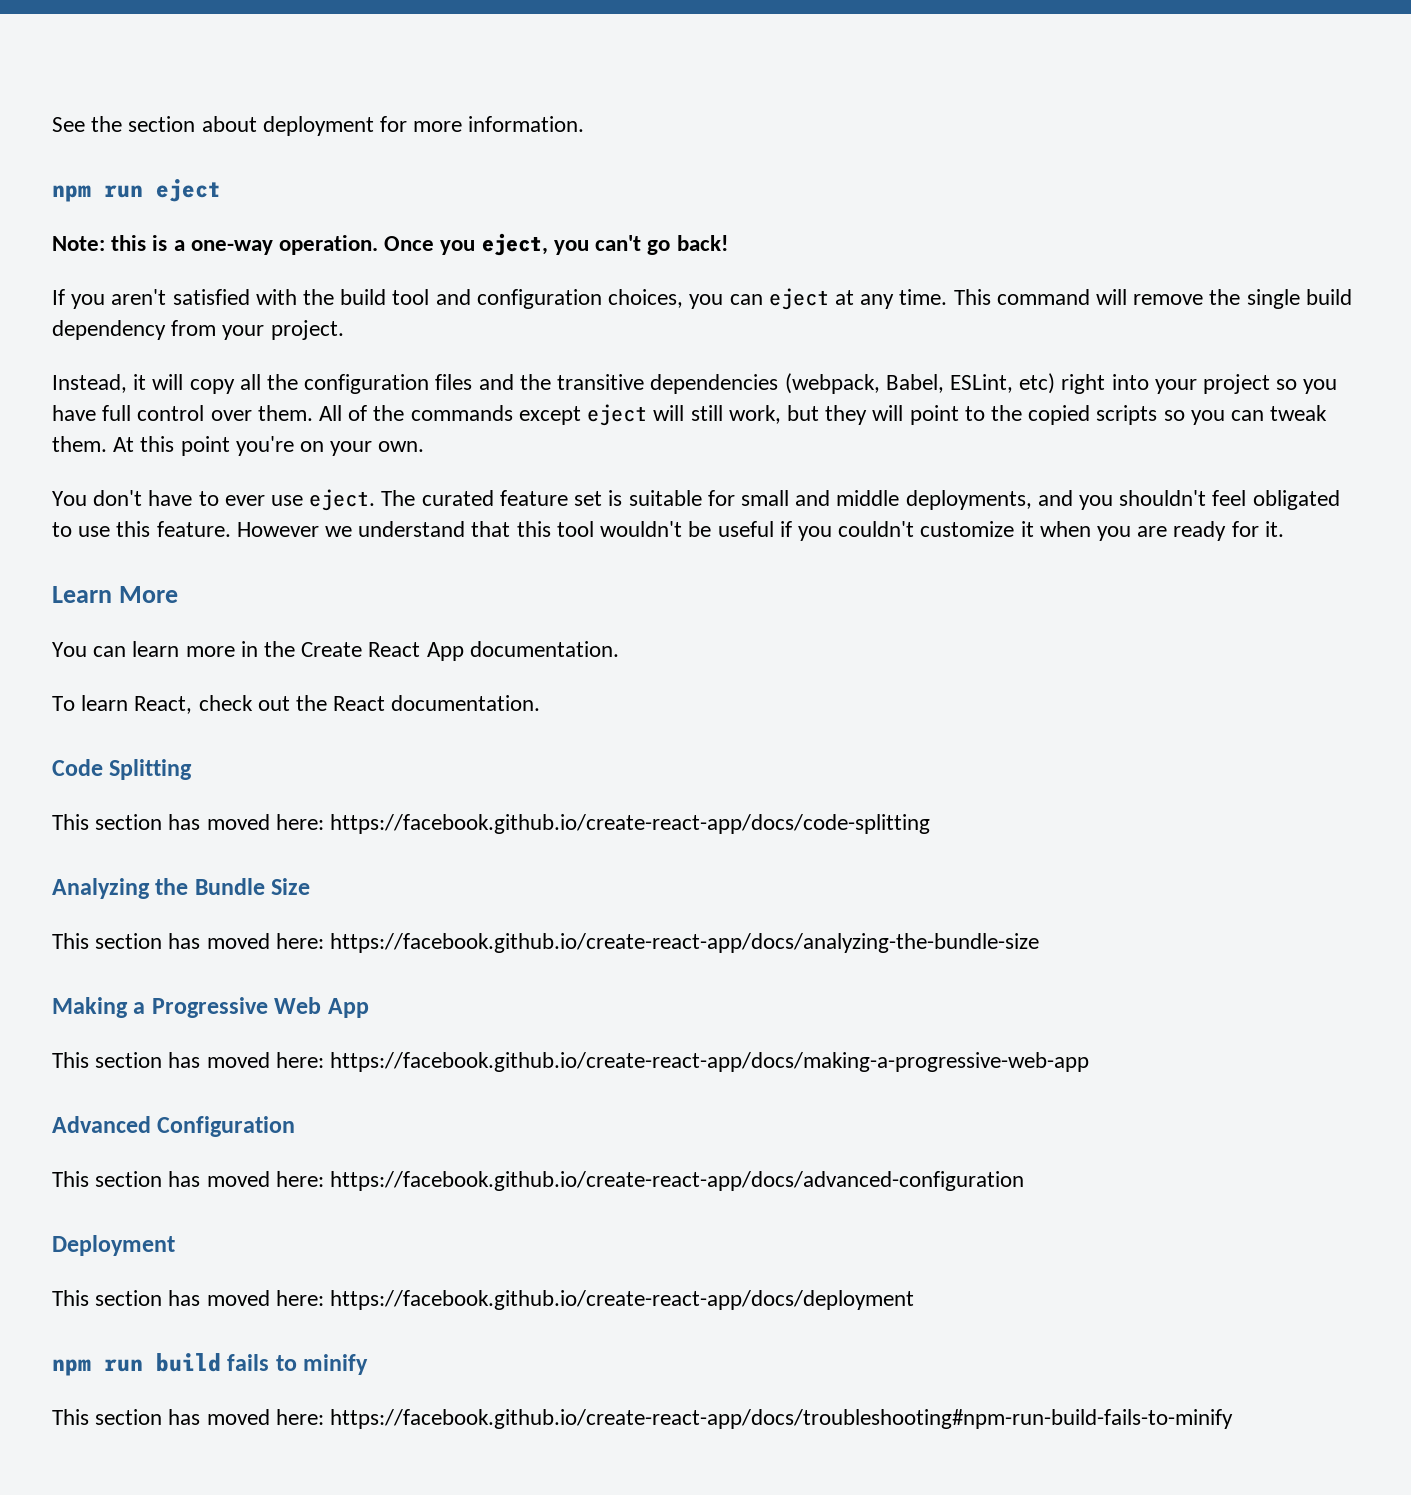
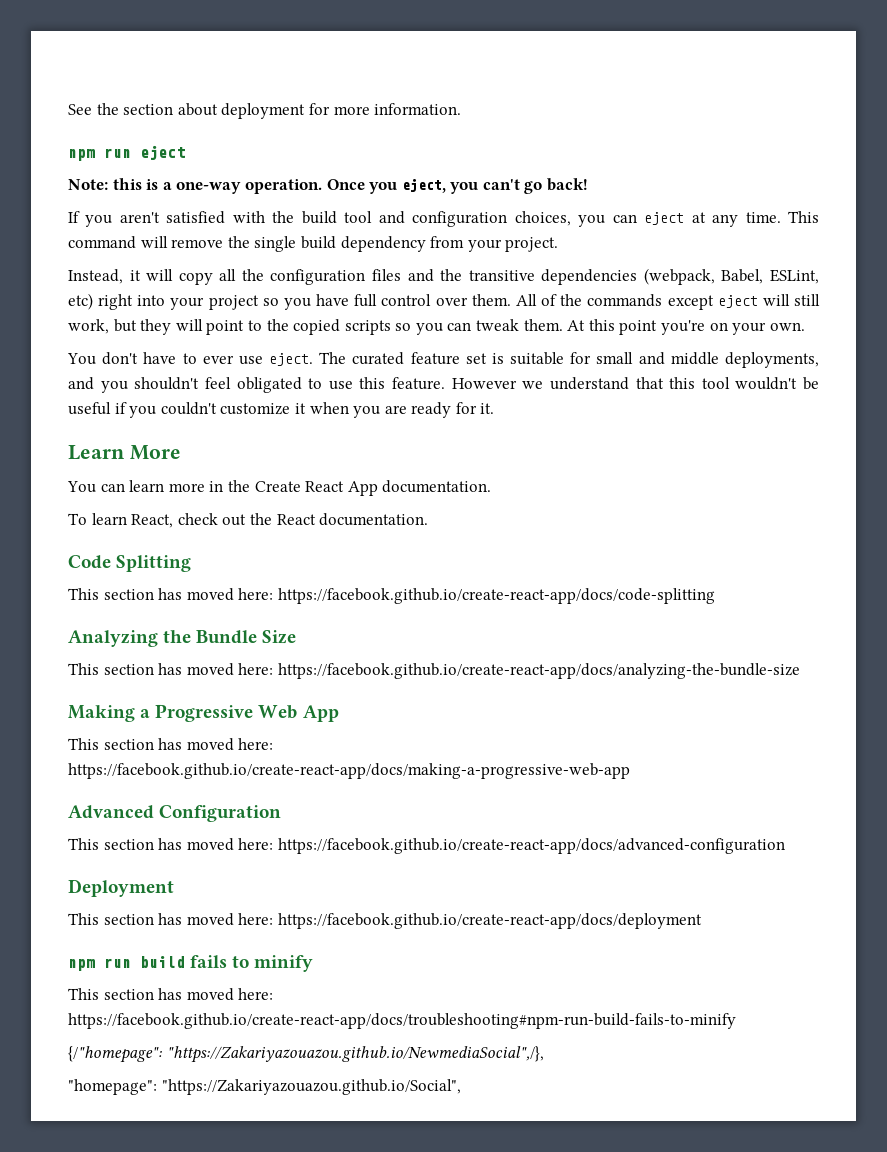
+ {/"homepage": "https://Zakariyazouazou.github.io/NewmediaSocial",/},
+ "homepage": "https://Zakariyazouazou.github.io/Social",

